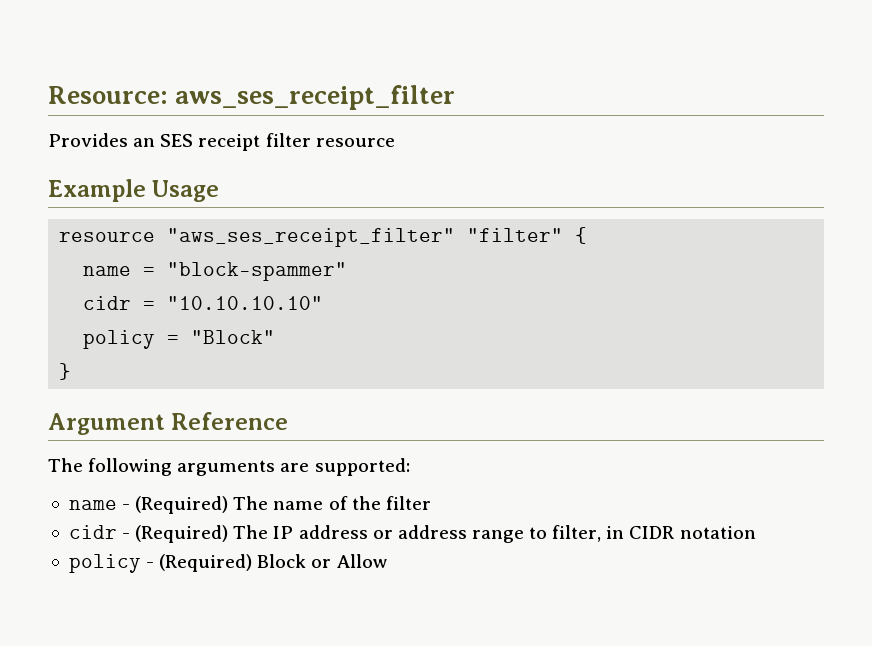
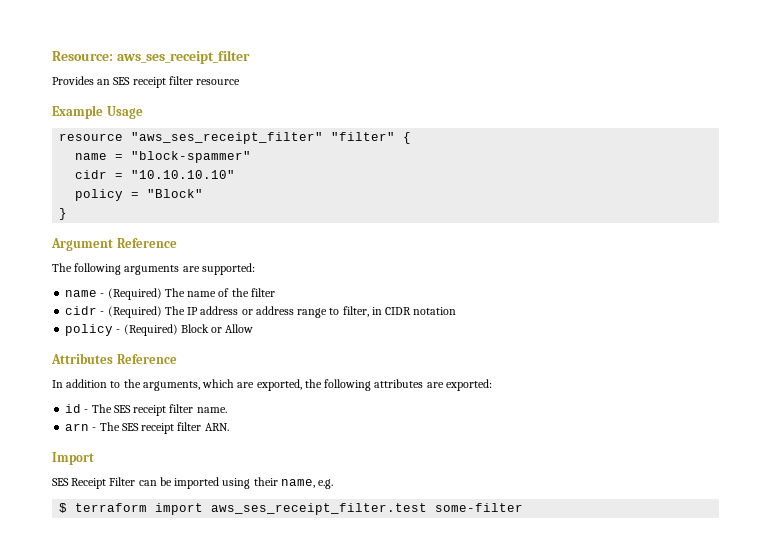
+ Attributes Reference
+ In addition to the arguments, which are exported, the following attributes are exported:
+ id - The SES receipt filter name.
+ arn - The SES receipt filter ARN.
+ Import
+ SES Receipt Filter can be imported using their name, e.g.
+ $ terraform import aws_ses_receipt_filter.test some-filter

